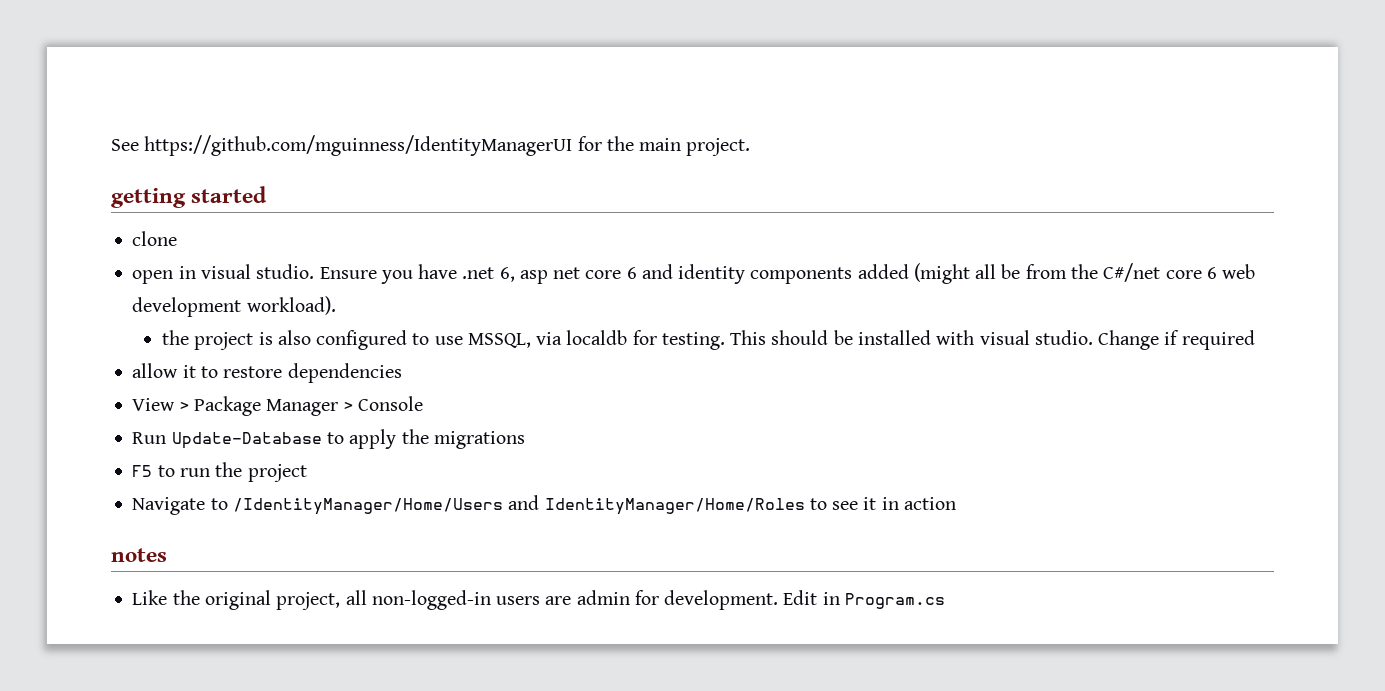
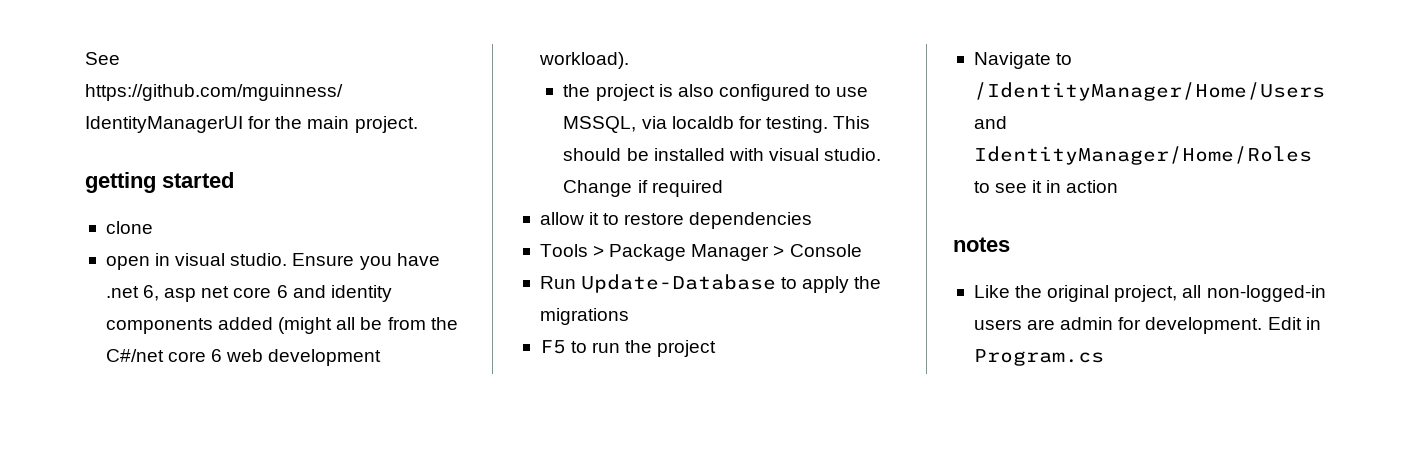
- View > Package Manager > Console
+ Tools > Package Manager > Console

